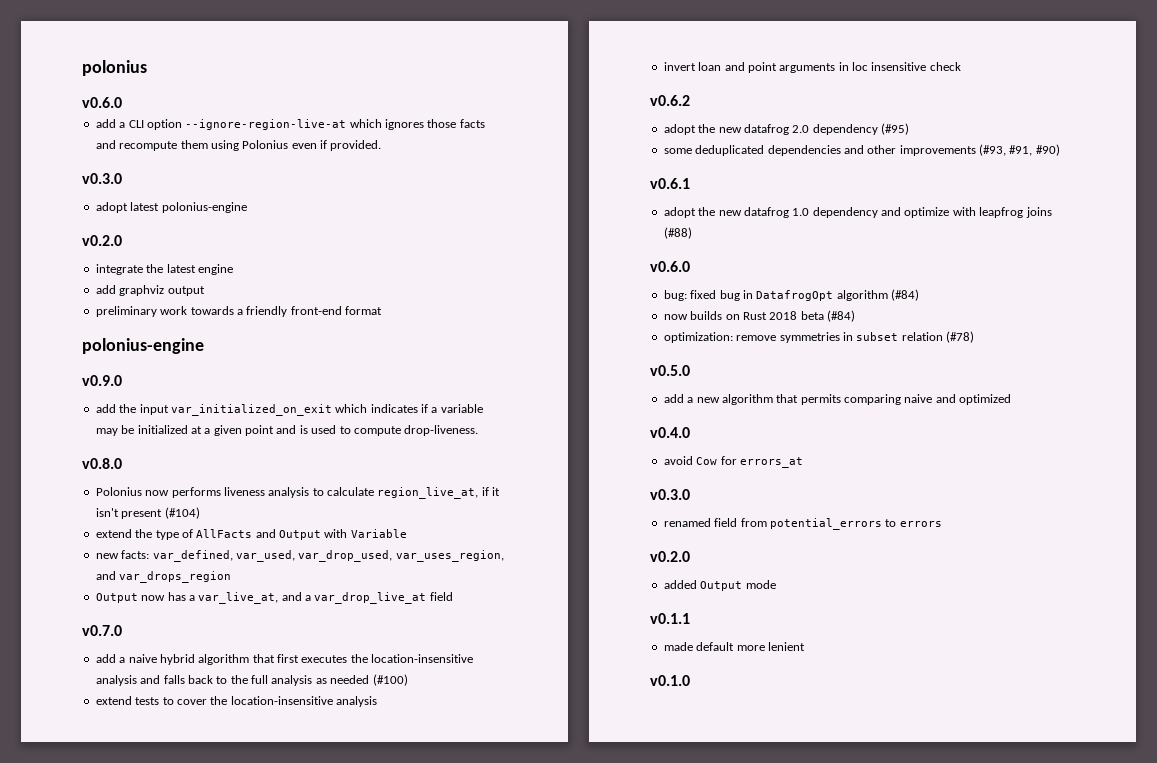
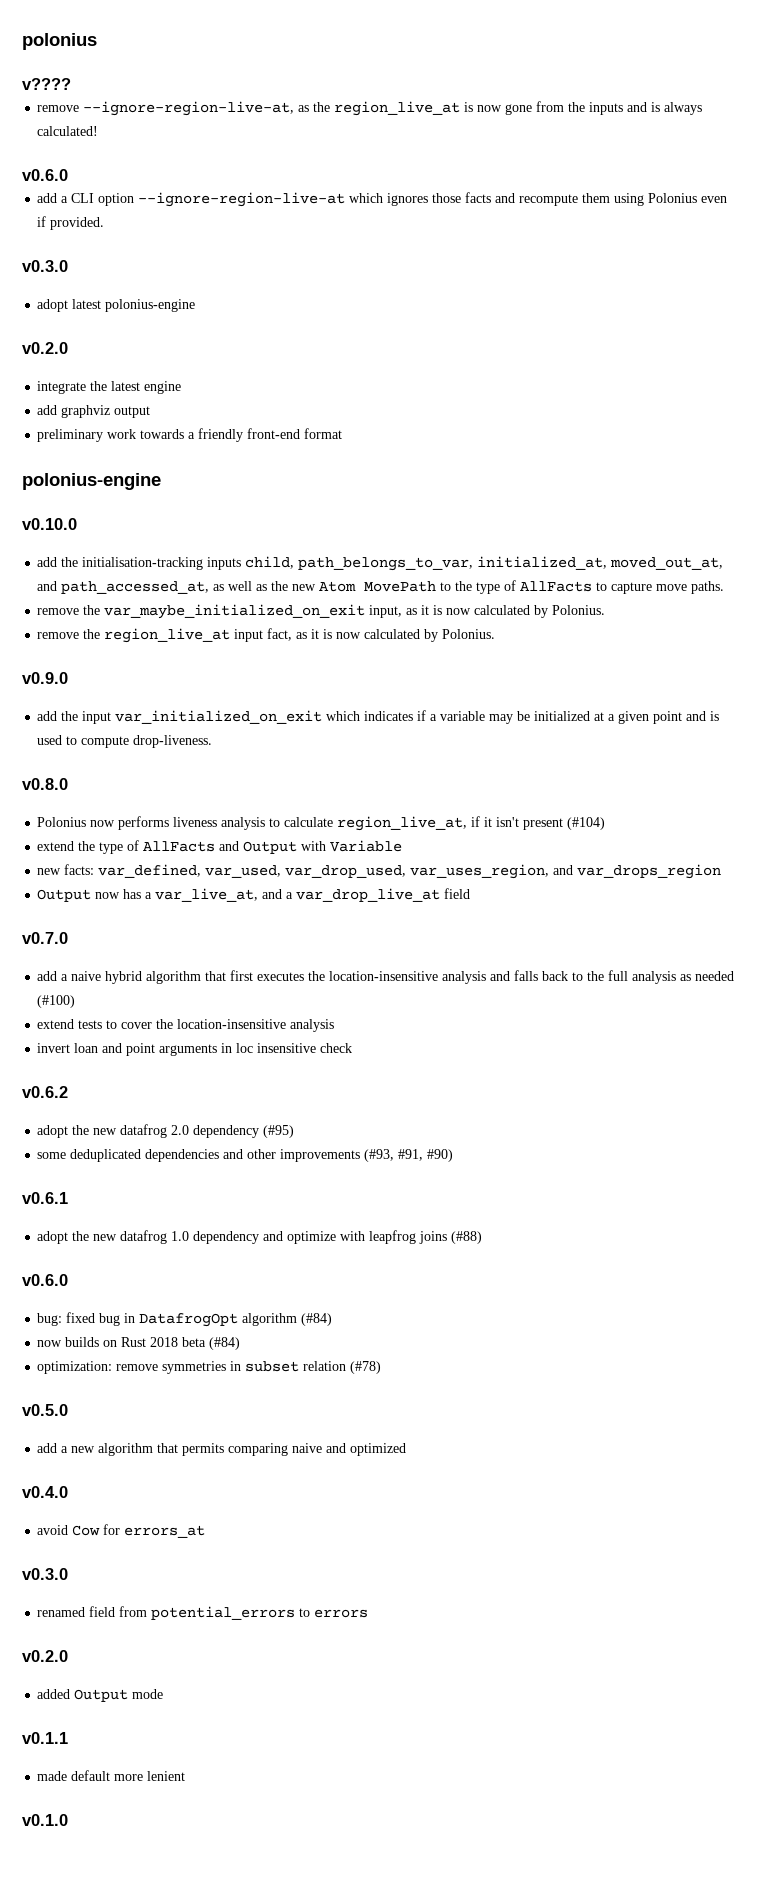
+ v????
+ remove --ignore-region-live-at, as the region_live_at is now gone from the inputs and is always calculated!
+ v0.10.0
+ add the initialisation-tracking inputs child, path_belongs_to_var, initialized_at, moved_out_at, and path_accessed_at, as well as the new Atom MovePath to the type of AllFacts to capture move paths.
+ remove the var_maybe_initialized_on_exit input, as it is now calculated by Polonius.
+ remove the region_live_at input fact, as it is now calculated by Polonius.

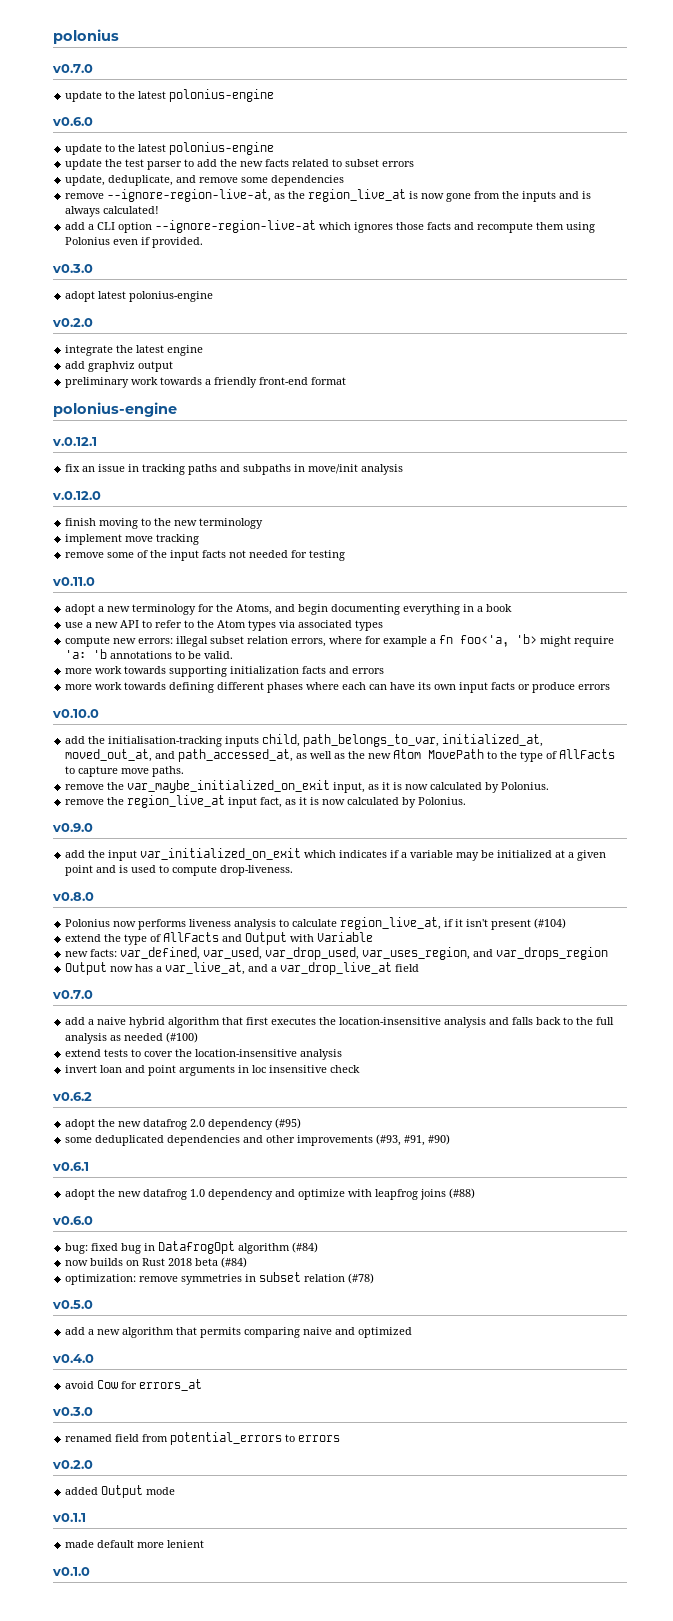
  polonius
- v????
+ v0.7.0
+ update to the latest polonius-engine
+ v0.6.0
+ update to the latest polonius-engine
+ update the test parser to add the new facts related to subset errors
+ update, deduplicate, and remove some dependencies
  remove --ignore-region-live-at, as the region_live_at is now gone from the inputs and is always calculated!
- v0.6.0
+ v.0.12.1
+ fix an issue in tracking paths and subpaths in move/init analysis
+ v.0.12.0
+ finish moving to the new terminology
+ implement move tracking
+ remove some of the input facts not needed for testing
+ v0.11.0
+ adopt a new terminology for the Atoms, and begin documenting everything in a book
+ use a new API to refer to the Atom types via associated types
+ compute new errors: illegal subset relation errors, where for example a fn foo<'a, 'b> might require 'a: 'b annotations to be valid.
+ more work towards supporting initialization facts and errors
+ more work towards defining different phases where each can have its own input facts or produce errors

